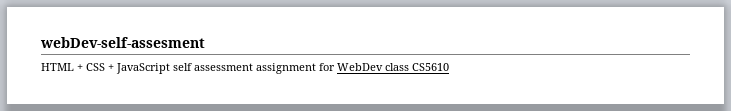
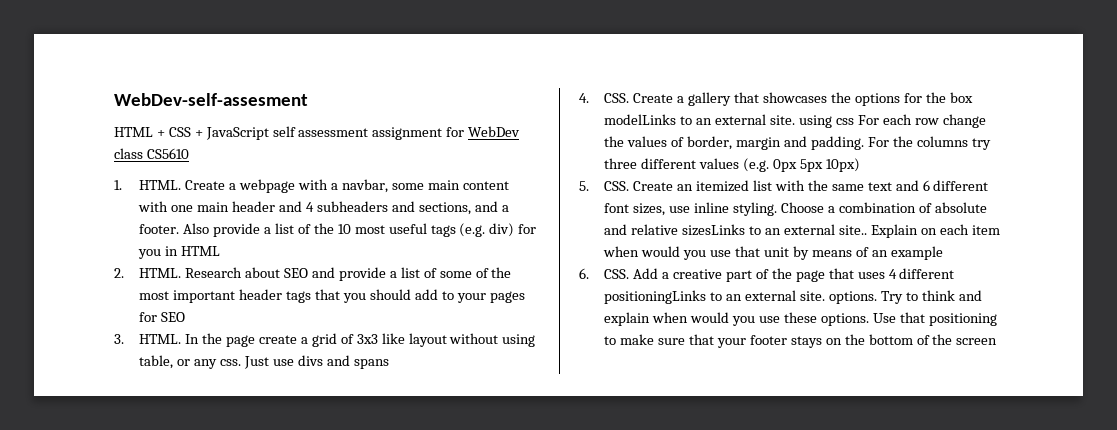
- webDev-self-assesment
+ WebDev-self-assesment
+ 1. HTML. Create a webpage with a navbar, some main content with one main header and 4 subheaders and sections, and a footer. Also provide a list of the 10 most useful tags (e.g. div) for you in HTML
+ 2. HTML. Research about SEO and provide a list of some of the most important header tags that you should add to your pages for SEO
+ 3. HTML. In the page create a grid of 3x3 like layout without using table, or any css. Just use divs and spans
+ 4. CSS. Create a gallery that showcases the options for the box modelLinks to an external site. using css For each row change the values of border, margin and padding. For the columns try three different values (e.g. 0px 5px 10px)
+ 5. CSS. Create an itemized list with the same text and 6 different font sizes, use inline styling. Choose a combination of absolute and relative sizesLinks to an external site.. Explain on each item when would you use that unit by means of an example
+ 6. CSS. Add a creative part of the page that uses 4 different positioningLinks to an external site. options. Try to think and explain when would you use these options. Use that positioning to make sure that your footer stays on the bottom of the screen

